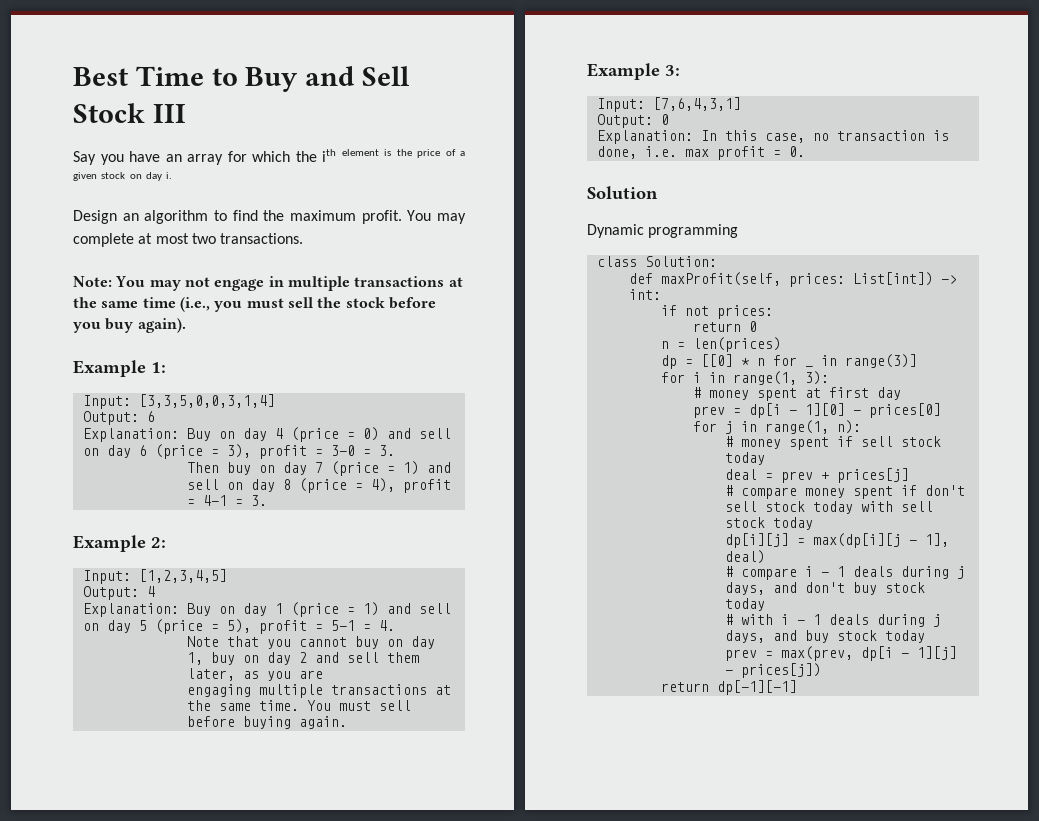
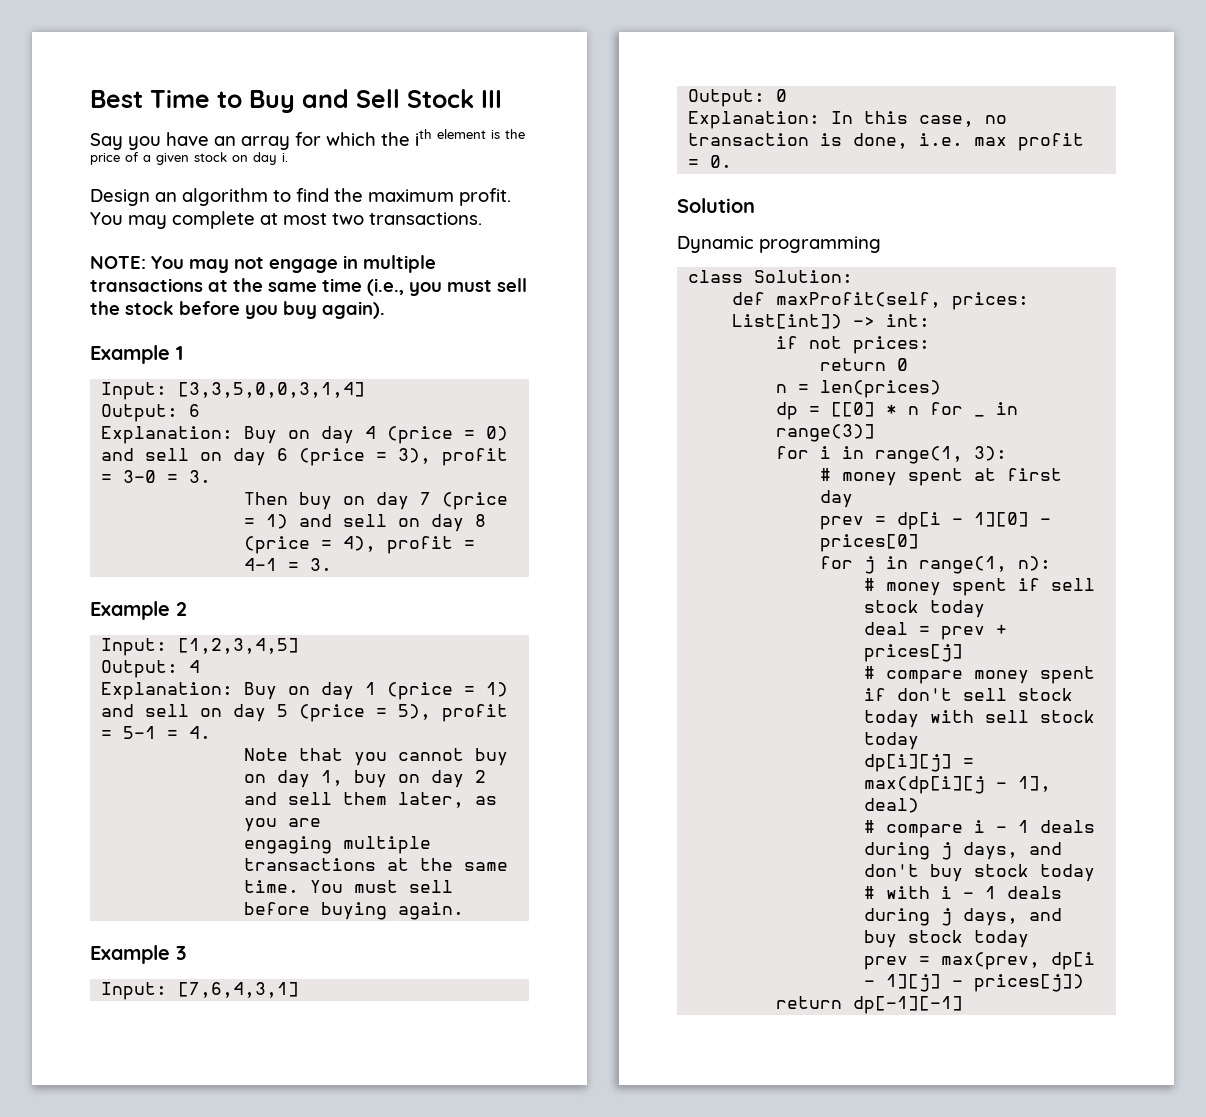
- Note: You may not engage in multiple transactions at the same time (i.e., you must sell the stock before you buy again).
+ NOTE: You may not engage in multiple transactions at the same time (i.e., you must sell the stock before you buy again).
- Example 1:
+ Example 1
- Example 2:
+ Example 2
- Example 3:
+ Example 3

